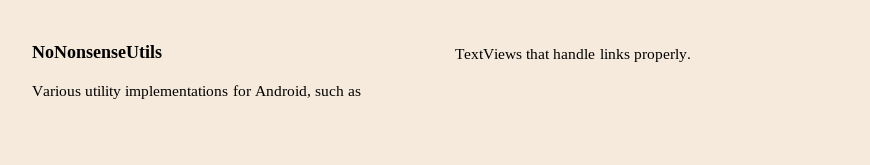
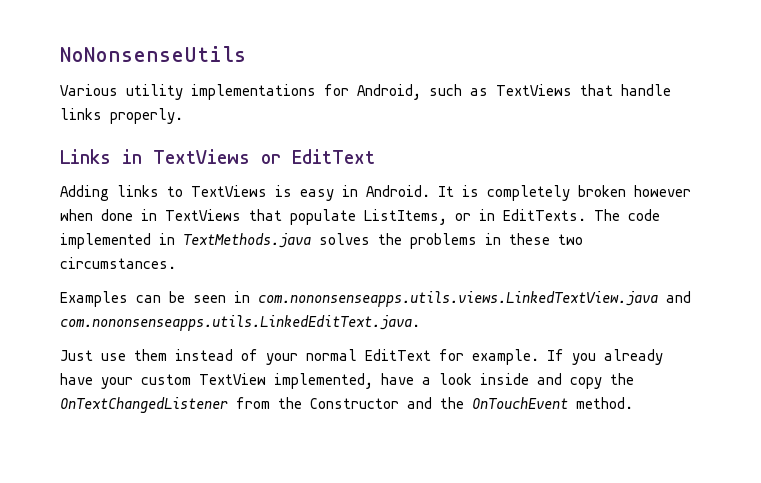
+ Links in TextViews or EditText
+ Adding links to TextViews is easy in Android. It is completely broken however when done in TextViews that populate ListItems, or in EditTexts. The code implemented in TextMethods.java solves the problems in these two circumstances.
+ Examples can be seen in com.nononsenseapps.utils.views.LinkedTextView.java and com.nononsenseapps.utils.LinkedEditText.java.
+ Just use them instead of your normal EditText for example. If you already have your custom TextView implemented, have a look inside and copy the OnTextChangedListener from the Constructor and the OnTouchEvent method.

